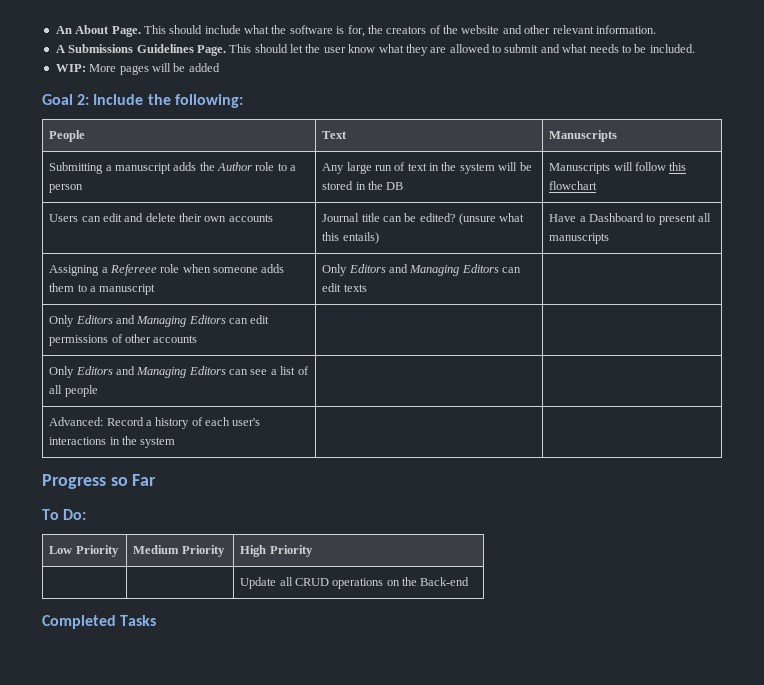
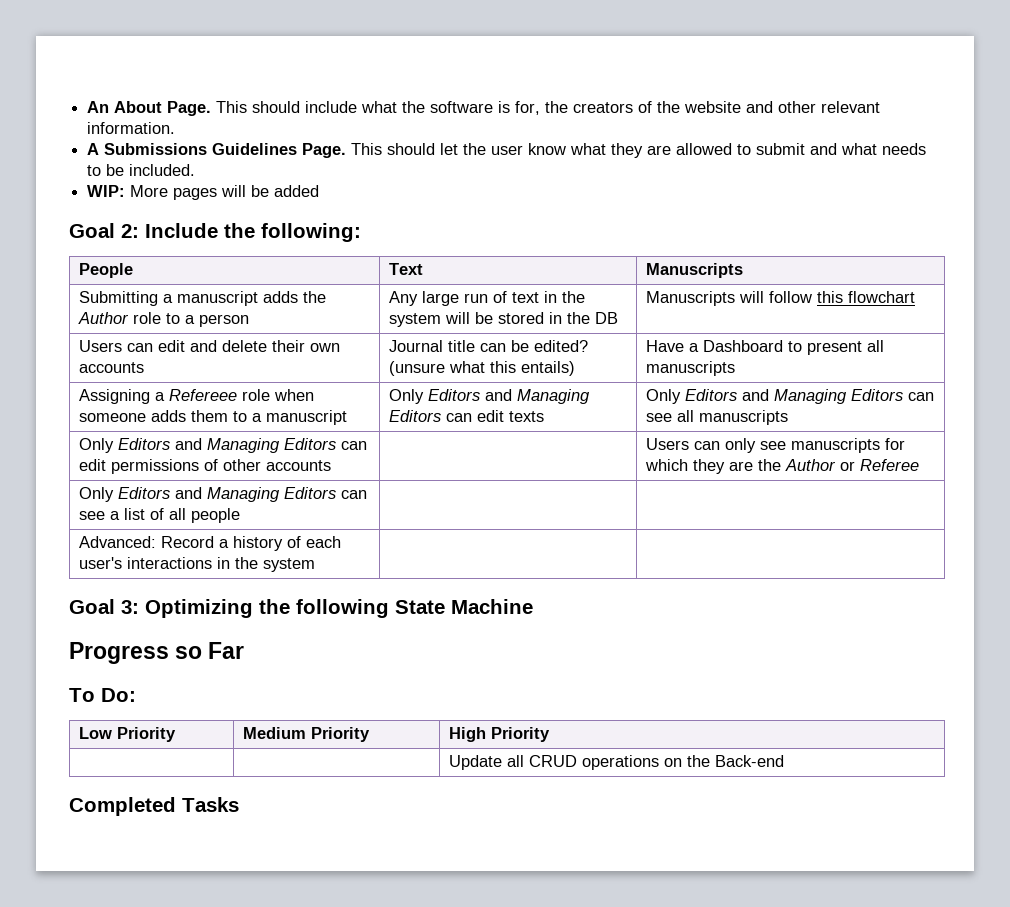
- Assigning a Refereee role when someone adds them to a manuscript | Only Editors and Managing Editors can edit texts |
+ Assigning a Refereee role when someone adds them to a manuscript | Only Editors and Managing Editors can edit texts | Only Editors and Managing Editors can see all manuscripts
- Only Editors and Managing Editors can edit permissions of other accounts | |
+ Only Editors and Managing Editors can edit permissions of other accounts | | Users can only see manuscripts for which they are the Author or Referee
+ Goal 3: Optimizing the following State Machine

